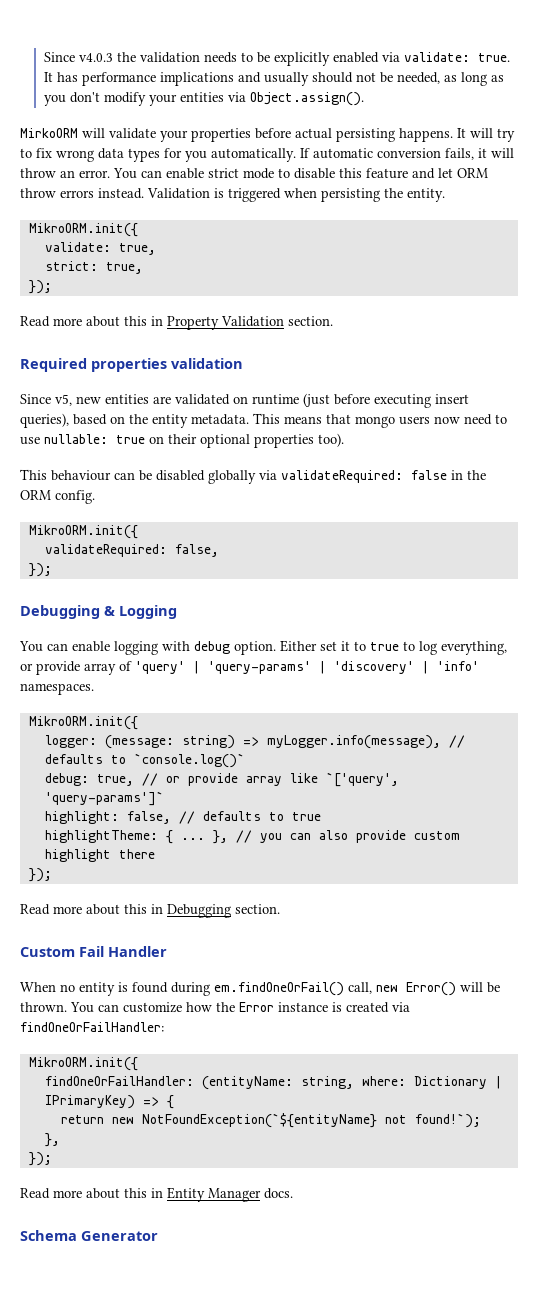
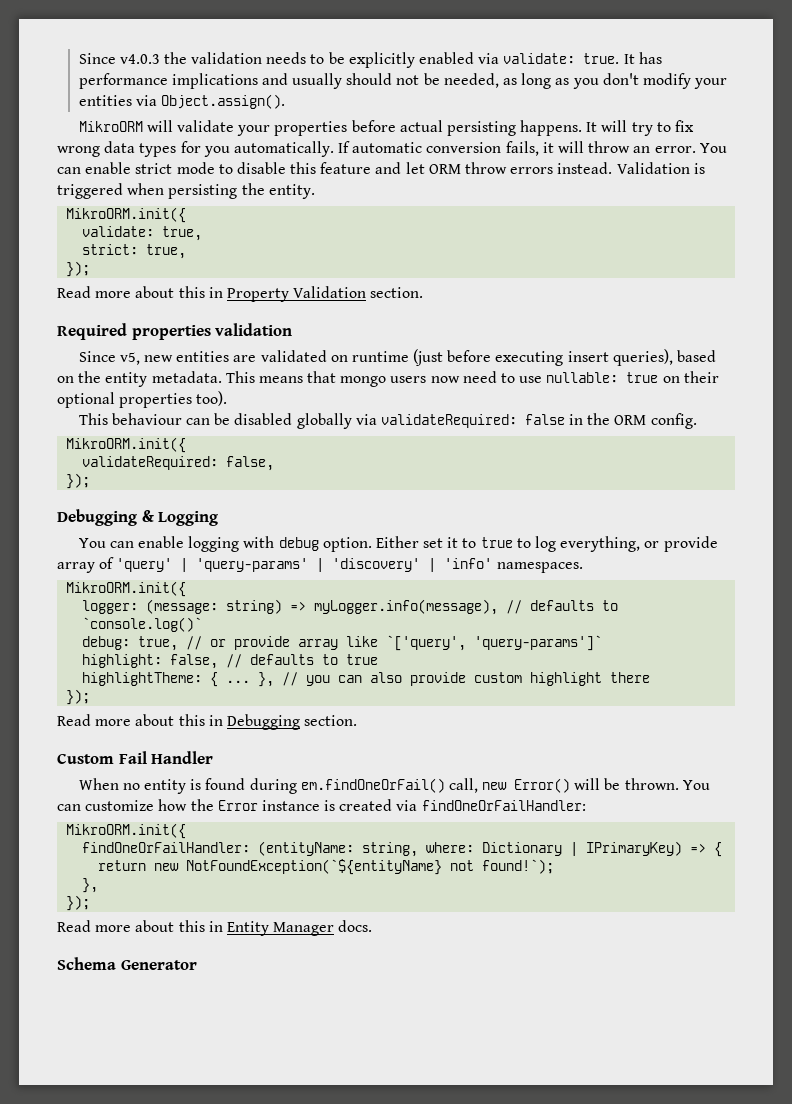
- MirkoORM will validate your properties before actual persisting happens.
+ MikroORM will validate your properties before actual persisting happens.

